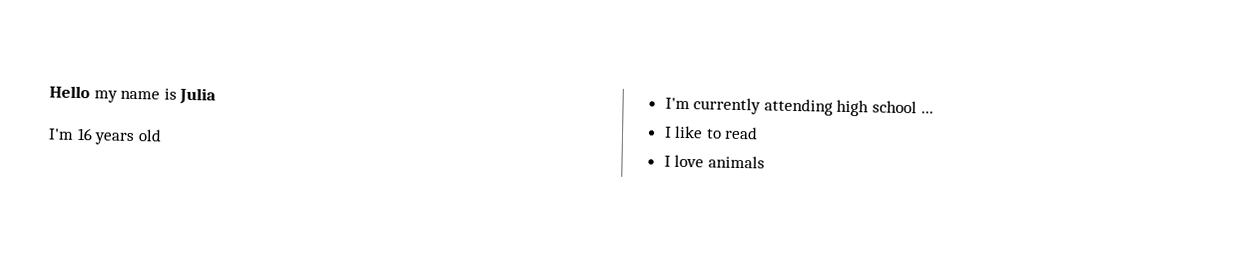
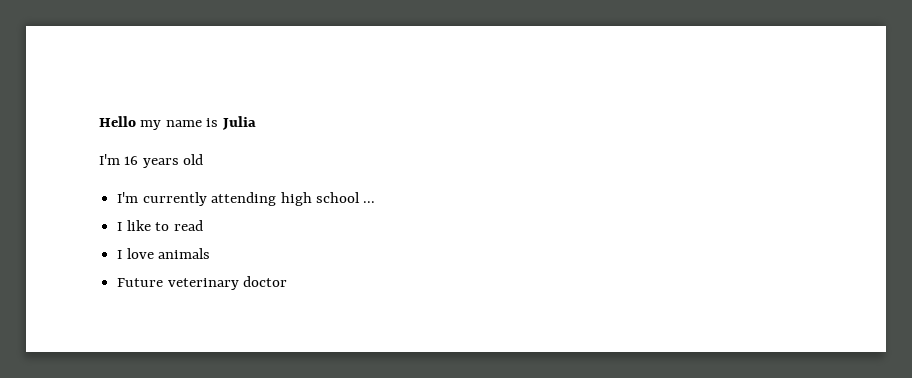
+ Future veterinary doctor

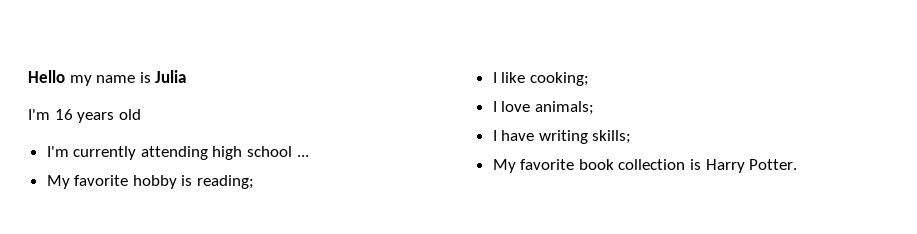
+ My favorite hobby is reading;
- I like to read
+ I like cooking;
- I love animals
- Future veterinary doctor
+ I love animals;
+ I have writing skills;
+ My favorite book collection is Harry Potter.

